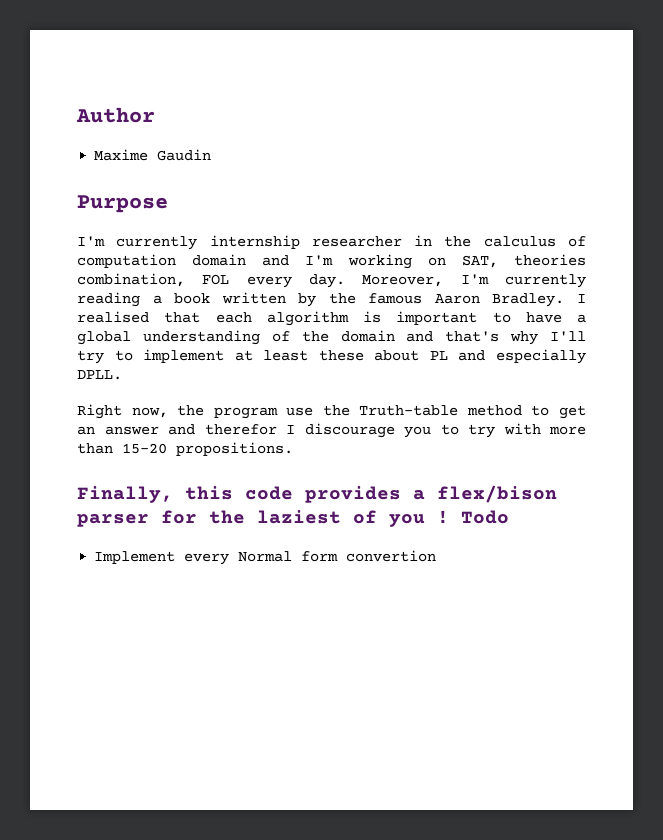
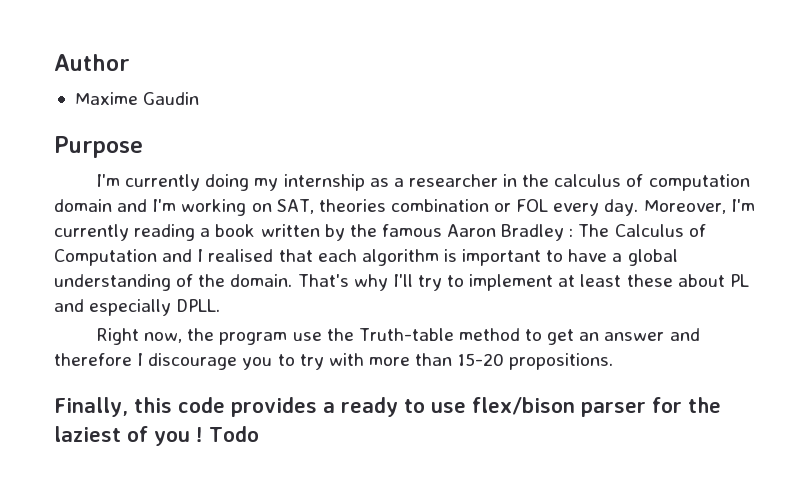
- I'm currently internship researcher in the calculus of computation domain and I'm working on SAT, theories combination, FOL every day.
+ I'm currently doing my internship as a researcher in the calculus of computation domain and I'm working on SAT, theories combination or FOL every day.
- Moreover, I'm currently reading a book written by the famous Aaron Bradley. I realised that each algorithm is important to have a global understanding of the domain and that's why I'll try to implement at least these about PL and especially DPLL.
+ Moreover, I'm currently reading a book written by the famous Aaron Bradley : The Calculus of Computation and I realised that each algorithm is important to have a global understanding of the domain. That's why I'll try to implement at least these about PL and especially DPLL.
- Right now, the program use the Truth-table method to get an answer and therefor I discourage you to try with more than 15-20 propositions.
+ Right now, the program use the Truth-table method to get an answer and therefore I discourage you to try with more than 15-20 propositions.
- Finally, this code provides a flex/bison parser for the laziest of you !
+ Finally, this code provides a ready to use flex/bison parser for the laziest of you !
- Implement every Normal form convertion

